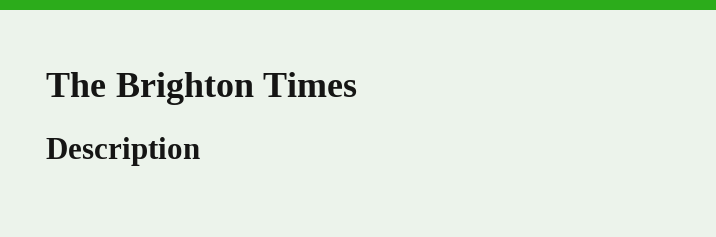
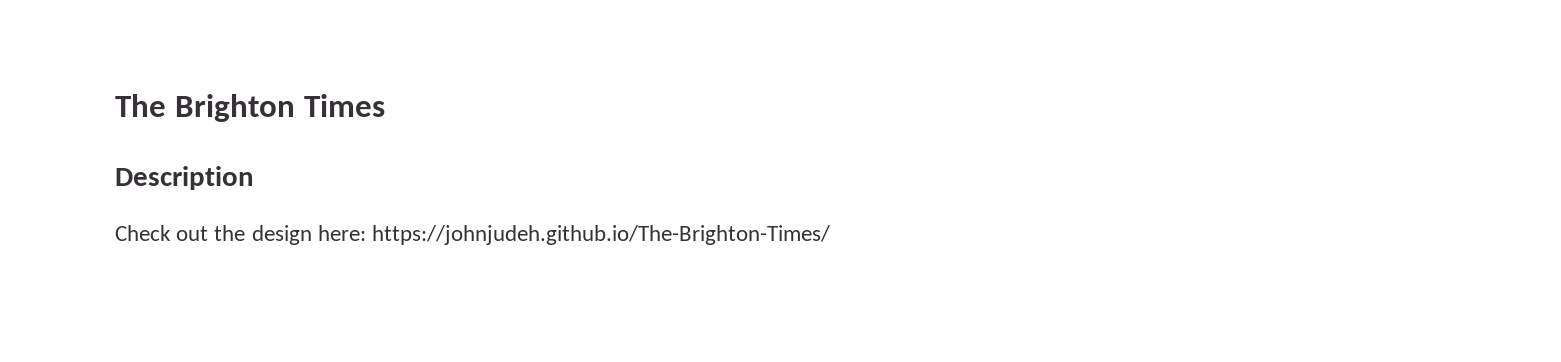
+ Check out the design here: https://johnjudeh.github.io/The-Brighton-Times/

